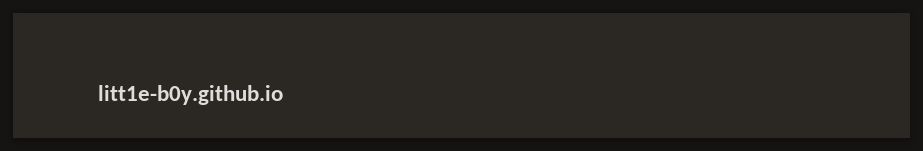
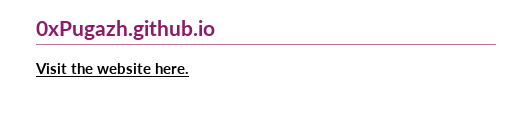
- litt1e-b0y.github.io
+ 0xPugazh.github.io
+ Visit the website here.

